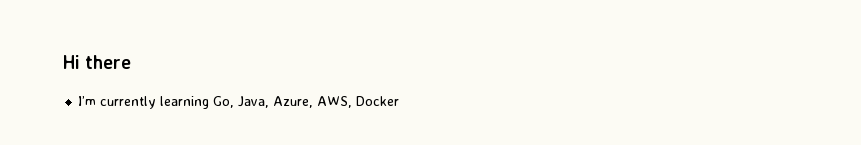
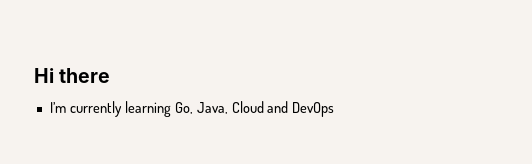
- I’m currently learning Go, Java, Azure, AWS, Docker
+ I’m currently learning Go, Java, Cloud and DevOps

